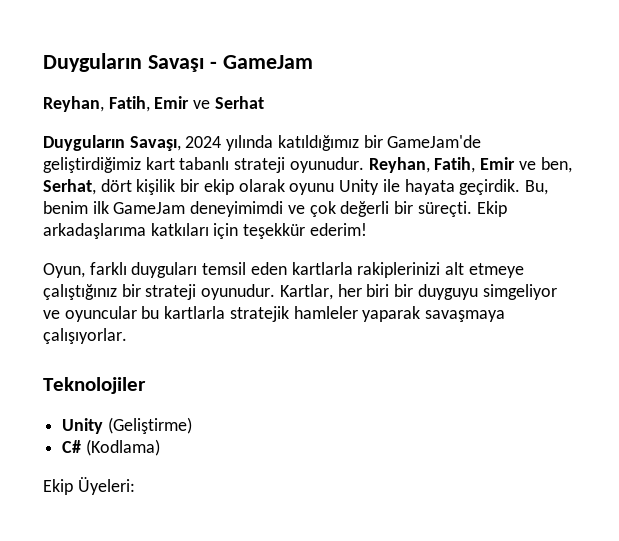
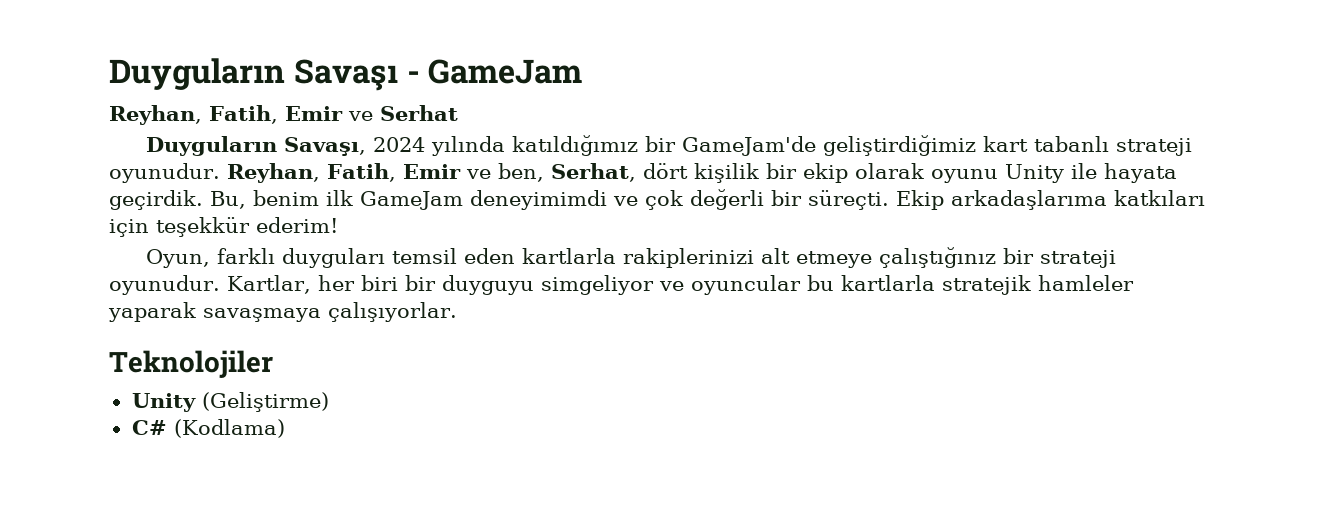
- Ekip Üyeleri:

